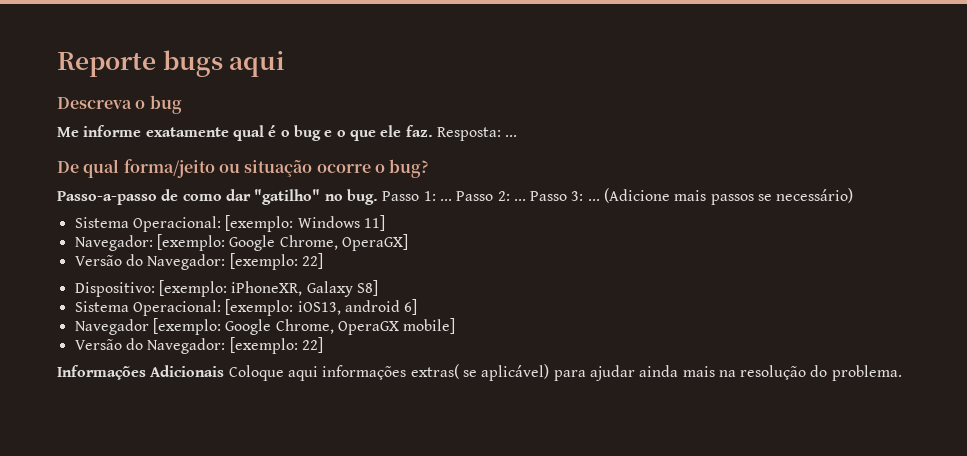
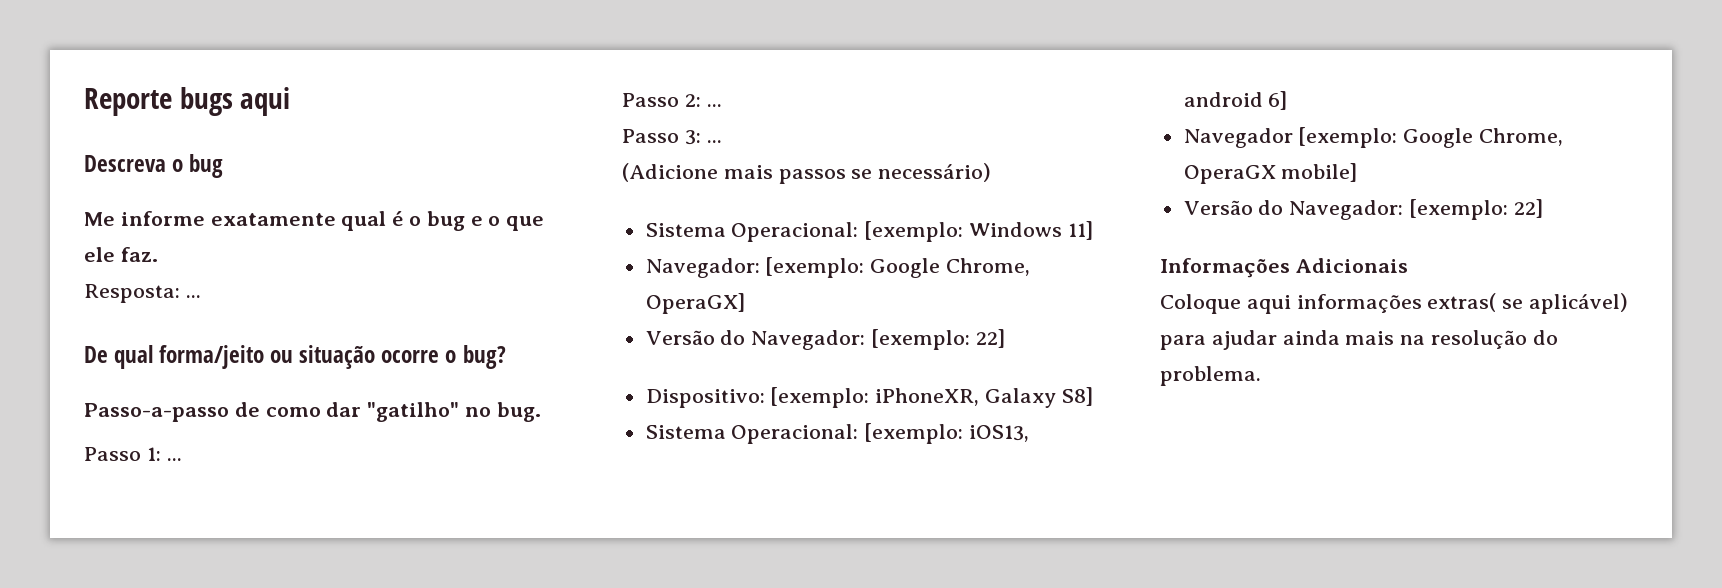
- Me informe exatamente qual é o bug e o que ele faz. Resposta: ...
+ Me informe exatamente qual é o bug e o que ele faz.
+ Resposta: ...
- Passo-a-passo de como dar "gatilho" no bug. Passo 1: ... Passo 2: ... Passo 3: ... (Adicione mais passos se necessário)
+ Passo-a-passo de como dar "gatilho" no bug.
+ Passo 1: ...
+ Passo 2: ...
+ Passo 3: ...
+ (Adicione mais passos se necessário)
- Informações Adicionais Coloque aqui informações extras( se aplicável) para ajudar ainda mais na resolução do problema.
+ Informações Adicionais
+ Coloque aqui informações extras( se aplicável) para ajudar ainda mais na resolução do problema.

